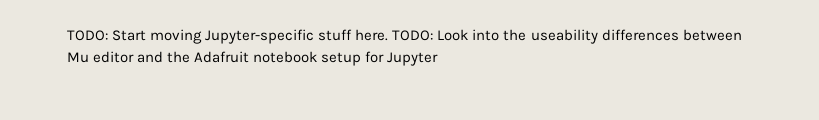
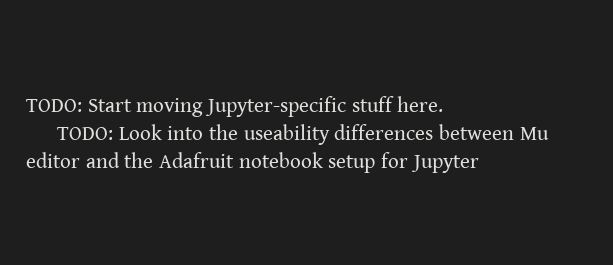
- TODO: Start moving Jupyter-specific stuff here. TODO: Look into the useability differences between Mu editor and the Adafruit notebook setup for Jupyter
+ TODO: Start moving Jupyter-specific stuff here.
+ TODO: Look into the useability differences between Mu editor and the Adafruit notebook setup for Jupyter

